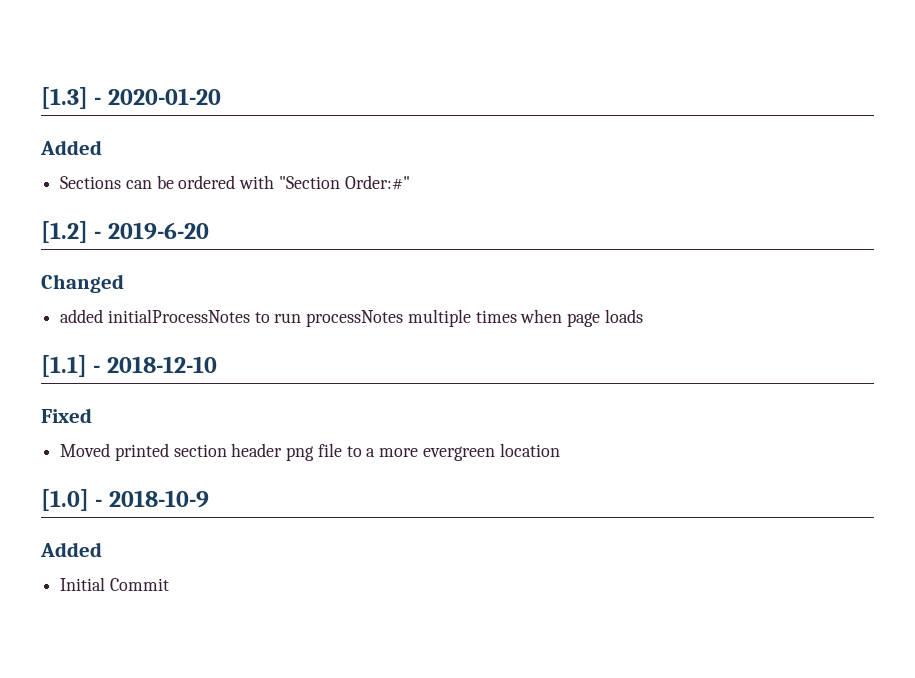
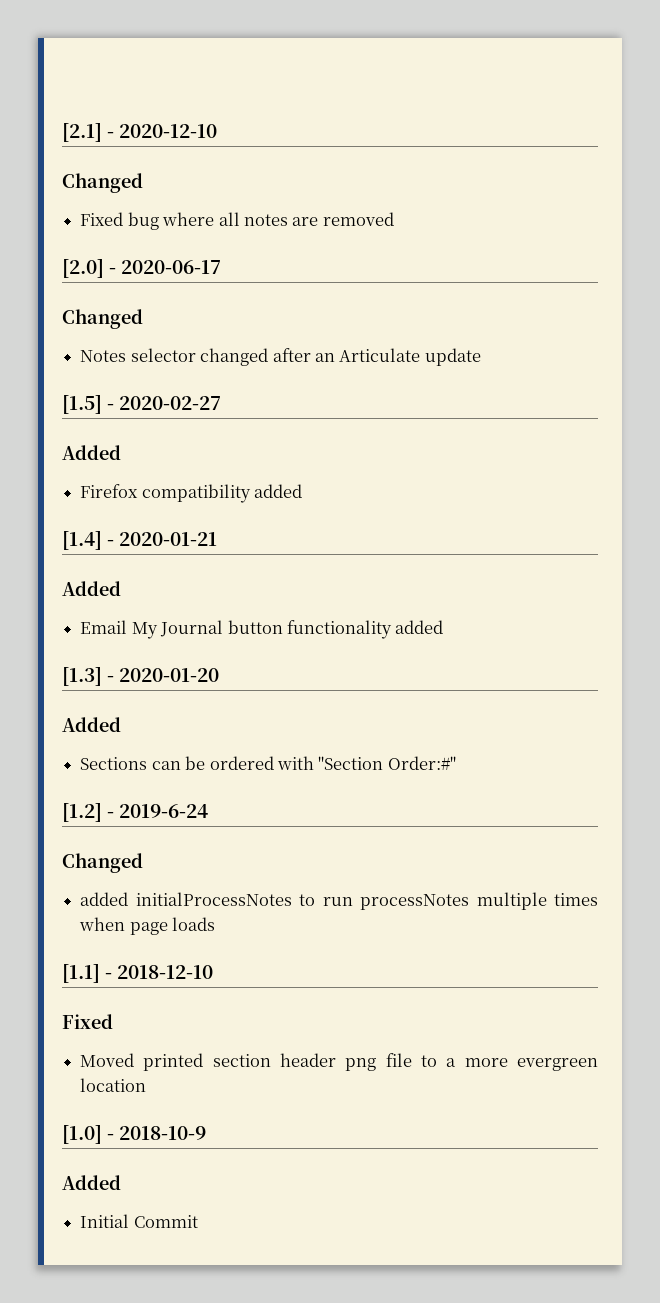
+ [2.1] - 2020-12-10
+ Changed
+ Fixed bug where all notes are removed
+ [2.0] - 2020-06-17
+ Changed
+ Notes selector changed after an Articulate update
+ [1.5] - 2020-02-27
+ Added
+ Firefox compatibility added
+ [1.4] - 2020-01-21
+ Added
+ Email My Journal button functionality added
- [1.2] - 2019-6-20
+ [1.2] - 2019-6-24

